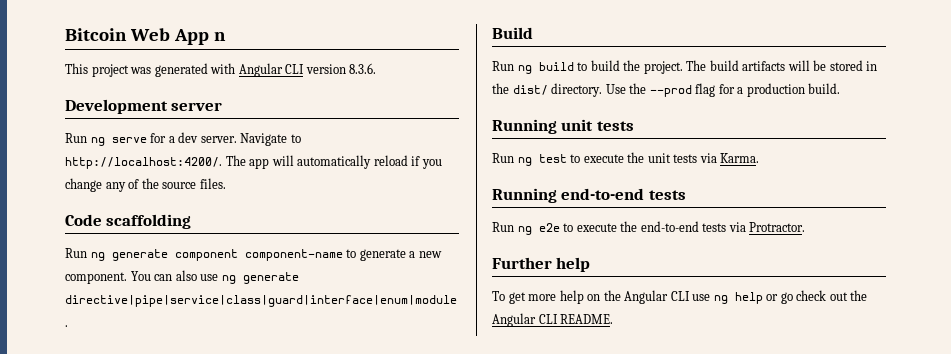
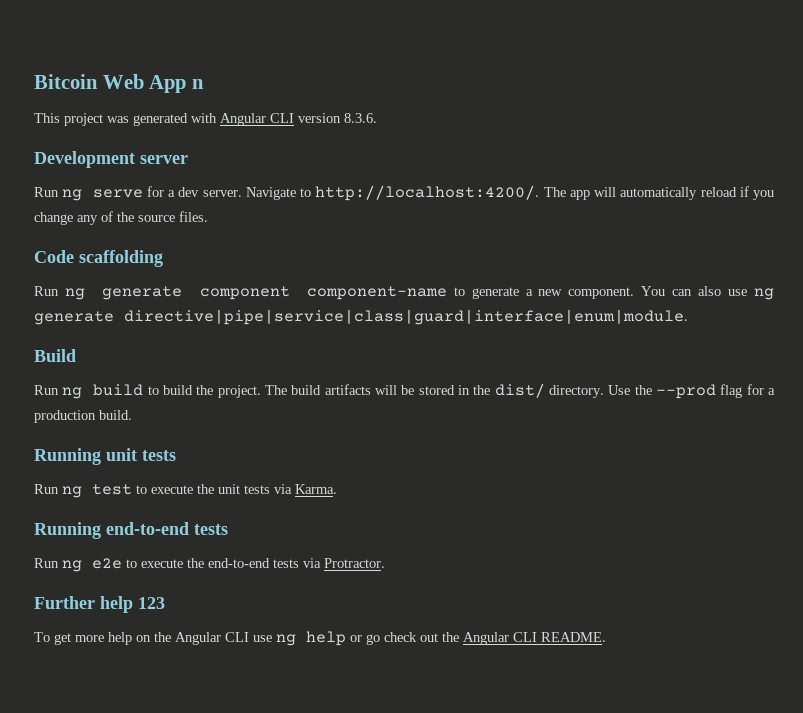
- Further help
+ Further help 123

